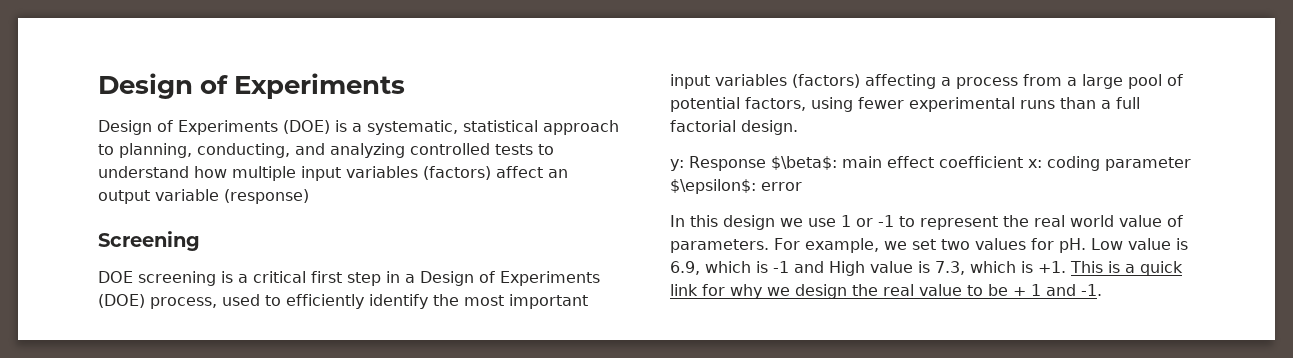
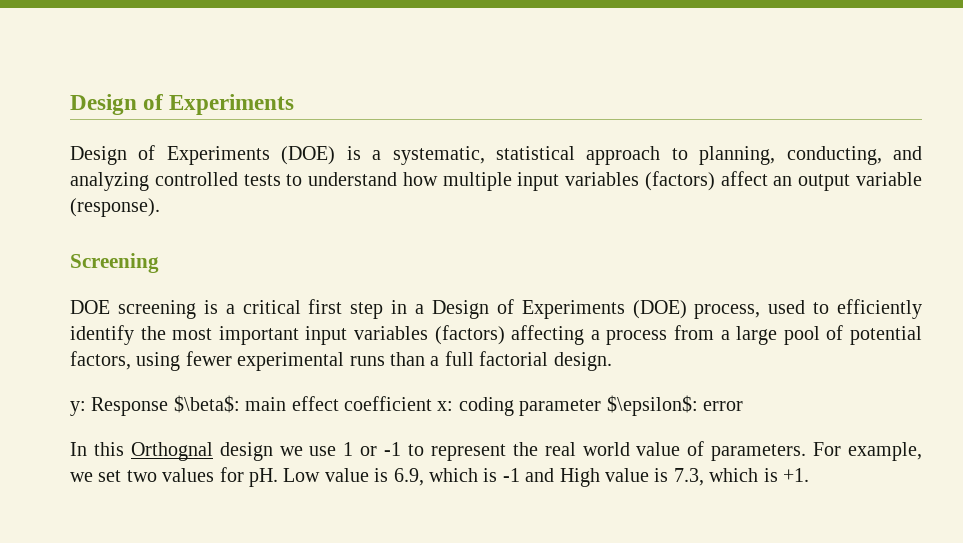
- Design of Experiments (DOE) is a systematic, statistical approach to planning, conducting, and analyzing controlled tests to understand how multiple input variables (factors) affect an output variable (response)
+ Design of Experiments (DOE) is a systematic, statistical approach to planning, conducting, and analyzing controlled tests to understand how multiple input variables (factors) affect an output variable (response).
- In this design we use 1 or -1 to represent the real world value of parameters.
+ In this Orthognal design we use 1 or -1 to represent the real world value of parameters.
- This is a quick link for why we design the real value to be + 1 and -1.

